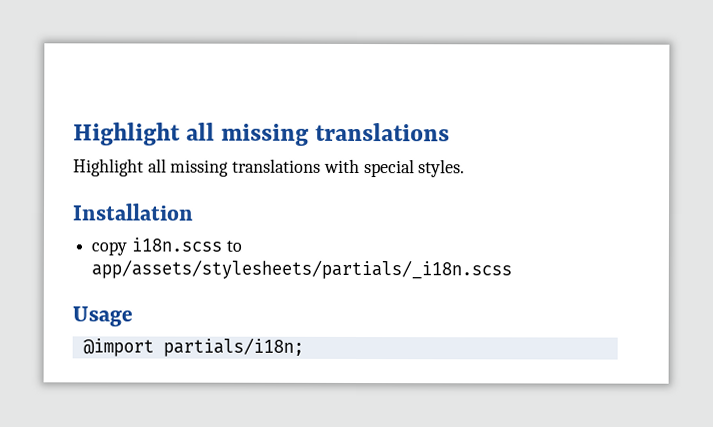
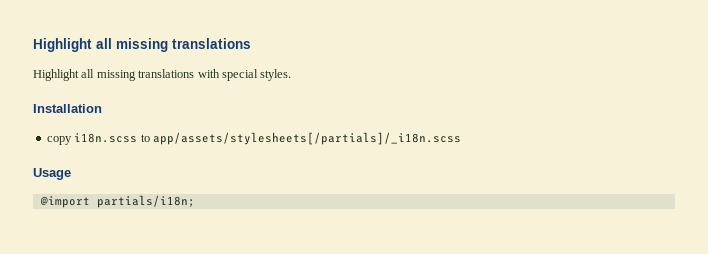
- copy i18n.scss to app/assets/stylesheets/partials/_i18n.scss
+ copy i18n.scss to app/assets/stylesheets[/partials]/_i18n.scss

